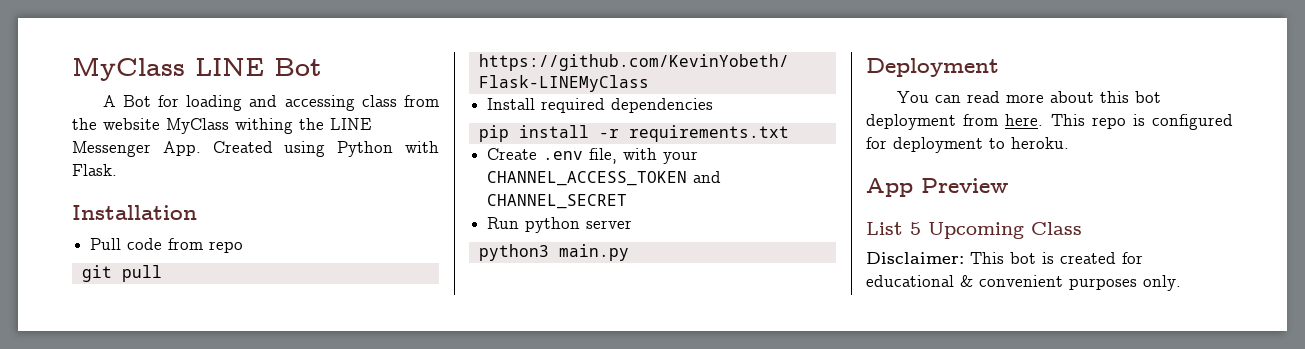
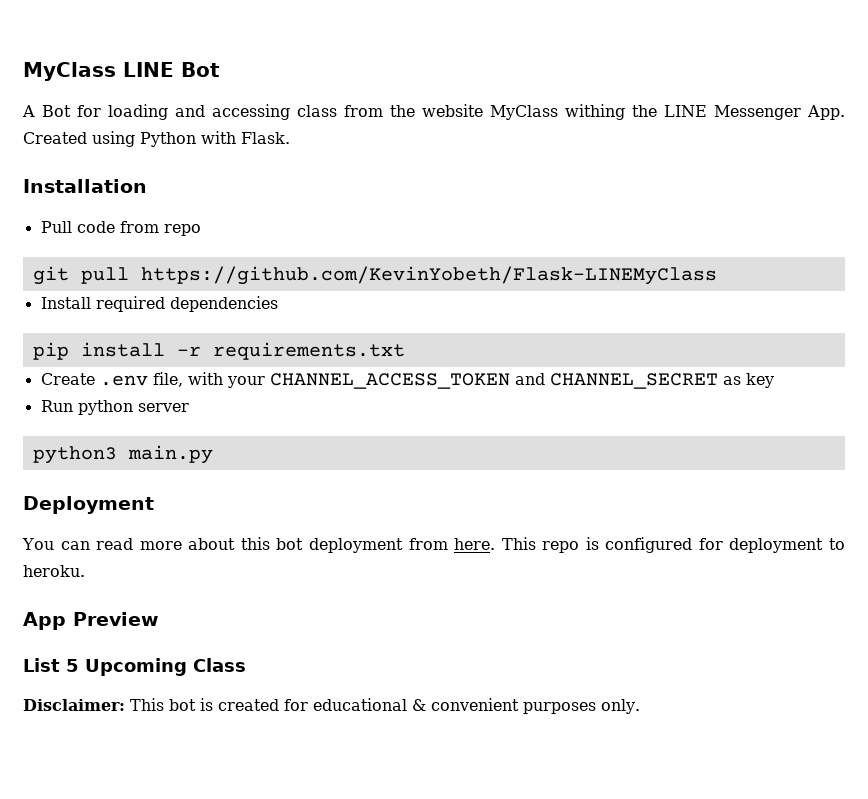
- Create .env file, with your CHANNEL_ACCESS_TOKEN and CHANNEL_SECRET
+ Create .env file, with your CHANNEL_ACCESS_TOKEN and CHANNEL_SECRET as key

